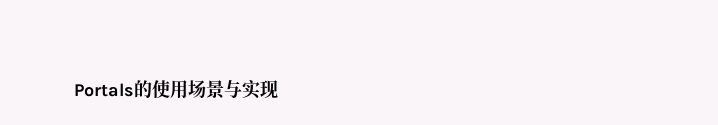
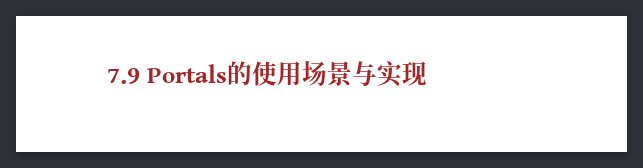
- Portals的使用场景与实现
+ 7.9 Portals的使用场景与实现

